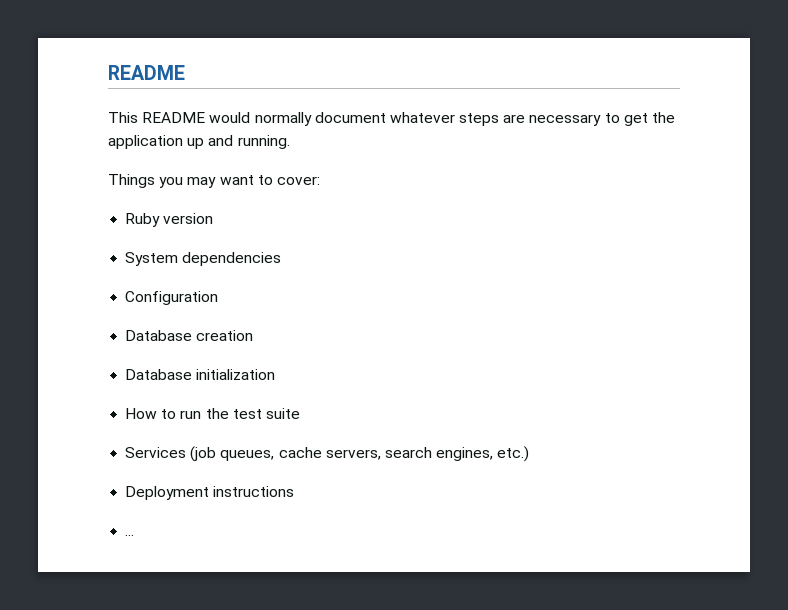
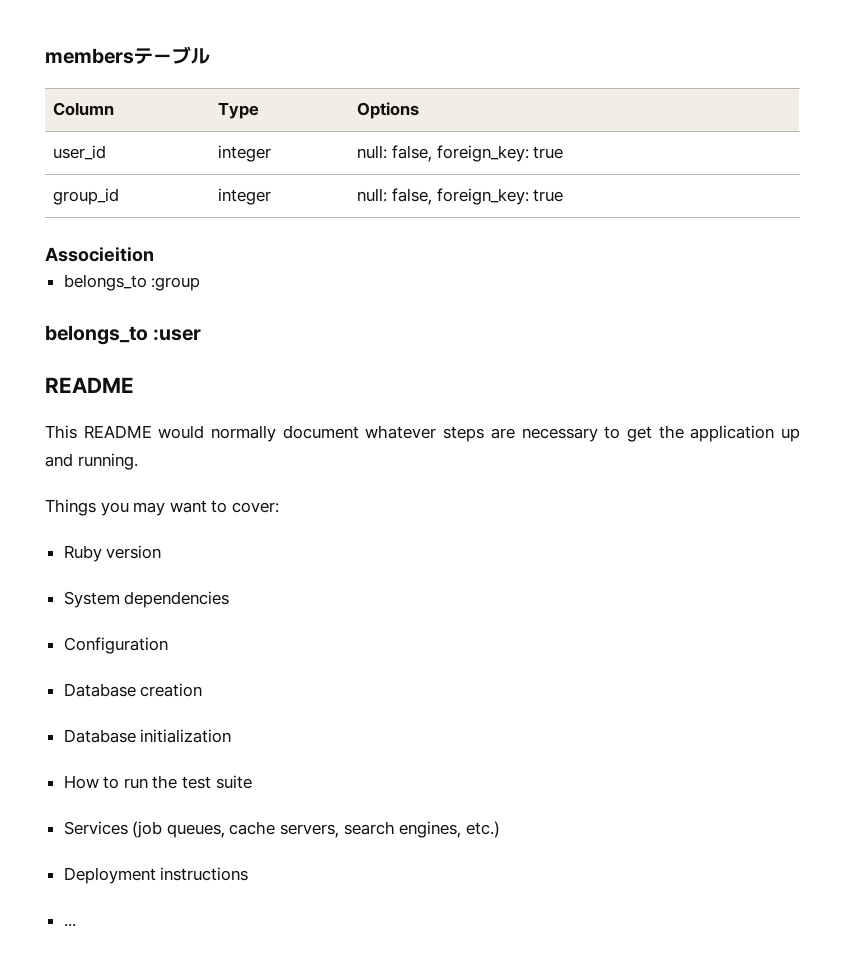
+ membersテーブル
+ Column | Type | Options
+ user_id | integer | null: false, foreign_key: true
+ group_id | integer | null: false, foreign_key: true
+ Associeition
+ belongs_to :group
+ belongs_to :user

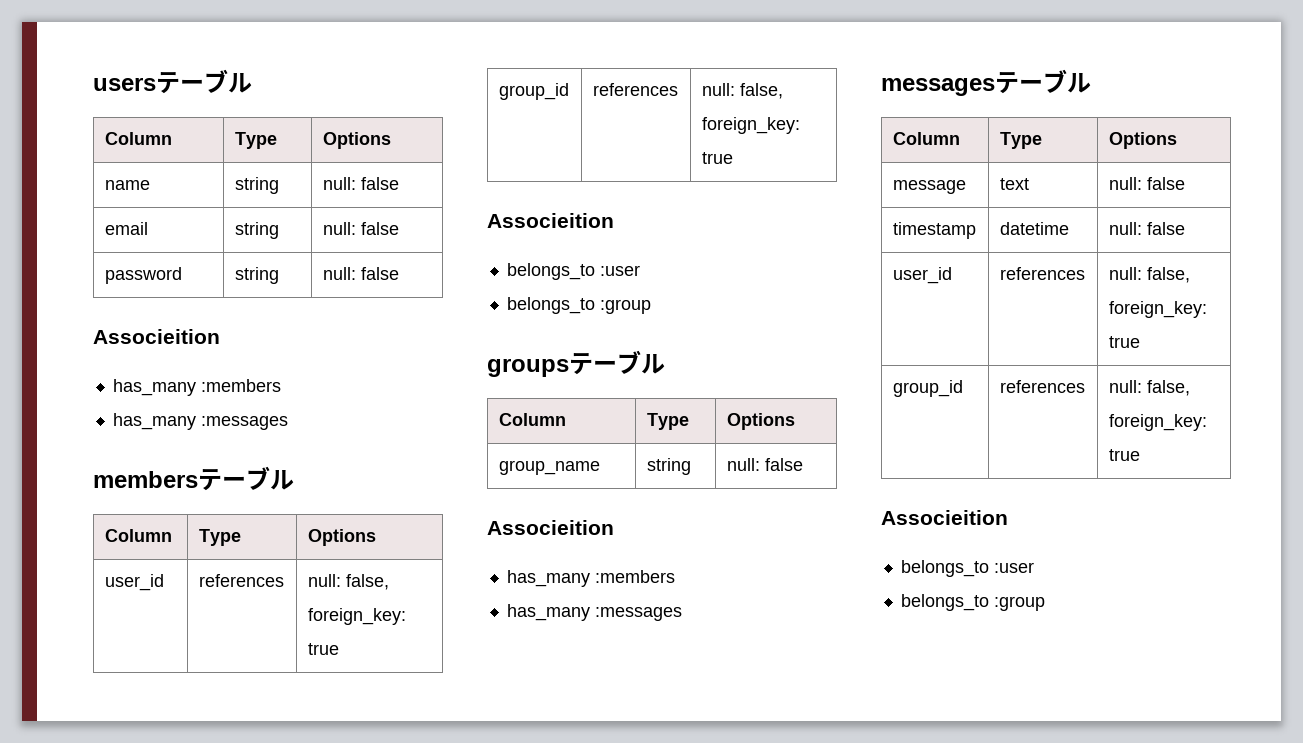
+ usersテーブル
+ Column | Type | Options
+ name | string | null: false
+ email | string | null: false
+ password | string | null: false
+ Associeition
+ has_many :members
+ has_many :messages
  membersテーブル
  Column | Type | Options
- user_id | integer | null: false, foreign_key: true
- group_id | integer | null: false, foreign_key: true
+ user_id | references | null: false, foreign_key: true
+ group_id | references | null: false, foreign_key: true
  Associeition
+ belongs_to :user
+ groupsテーブル
+ Column | Type | Options
+ group_name | string | null: false
+ Associeition
+ has_many :members
+ has_many :messages
+ messagesテーブル
+ Column | Type | Options
+ message | text | null: false
+ timestamp | datetime | null: false
+ user_id | references | null: false, foreign_key: true
+ group_id | references | null: false, foreign_key: true
+ Associeition
  belongs_to :user
- README
- This README would normally document whatever steps are necessary to get the application up and running.
- Things you may want to cover:
- Ruby version
- System dependencies
- Configuration
- Database creation
- Database initialization
- How to run the test suite
- Services (job queues, cache servers, search engines, etc.)
- Deployment instructions
- ...
+ belongs_to :group

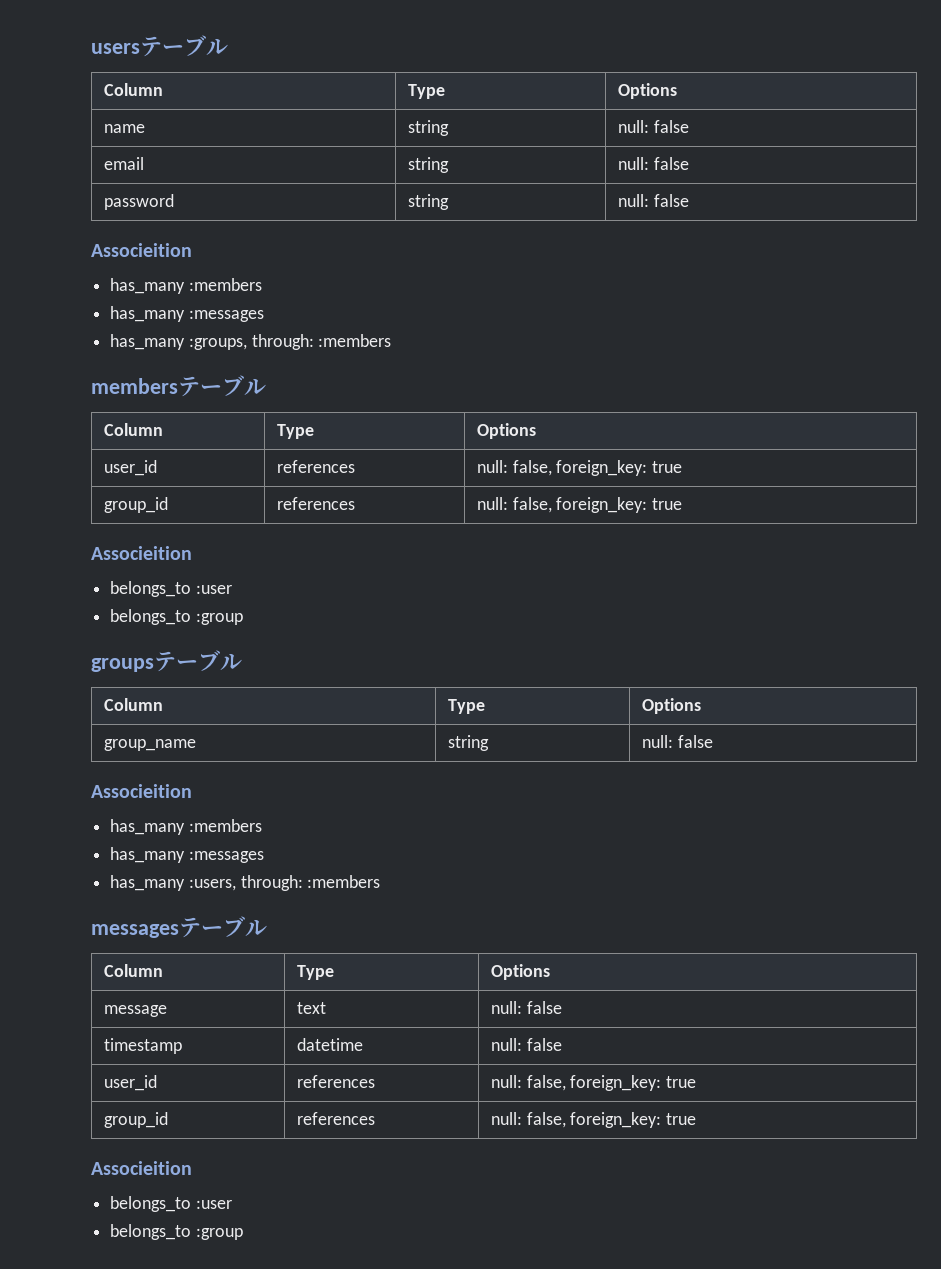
+ has_many :groups, through: :members
+ has_many :users, through: :members

